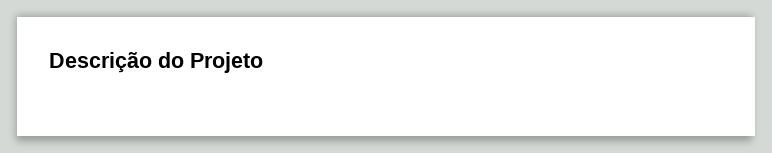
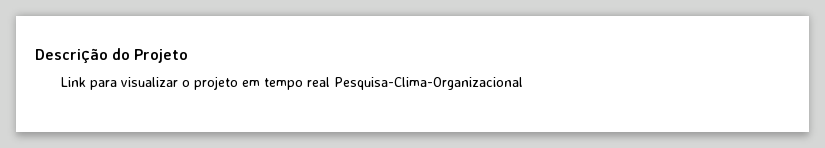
+ Link para visualizar o projeto em tempo real Pesquisa-Clima-Organizacional

